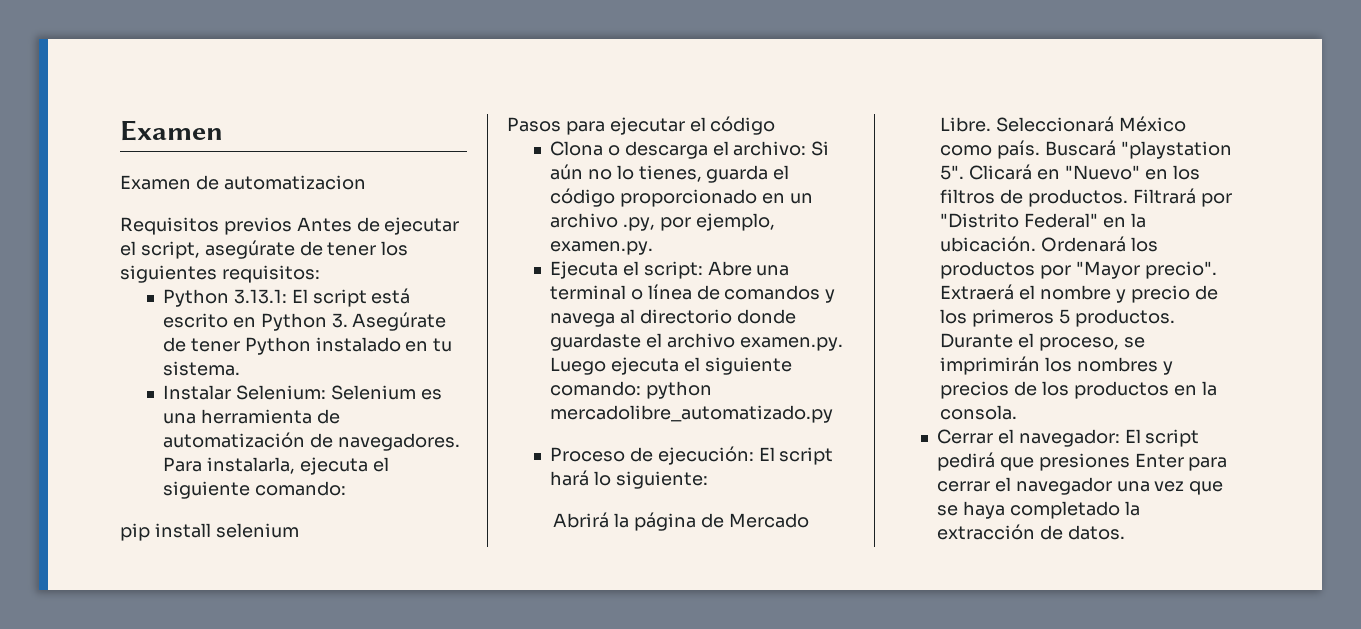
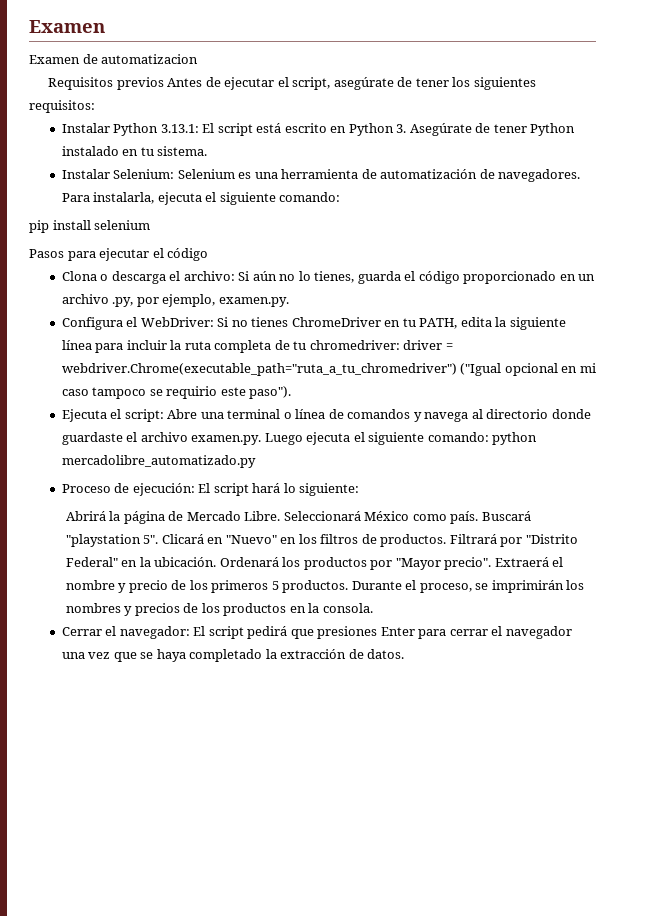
- Python 3.13.1: El script está escrito en Python 3. Asegúrate de tener Python instalado en tu sistema.
+ Instalar Python 3.13.1: El script está escrito en Python 3. Asegúrate de tener Python instalado en tu sistema.
+ Configura el WebDriver: Si no tienes ChromeDriver en tu PATH, edita la siguiente línea para incluir la ruta completa de tu chromedriver: driver = webdriver.Chrome(executable_path="ruta_a_tu_chromedriver") ("Igual opcional en mi caso tampoco se requirio este paso").

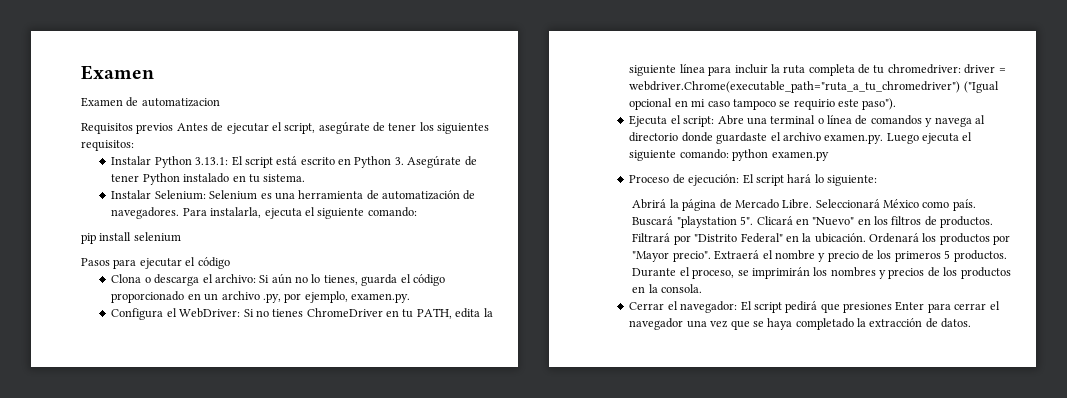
- Ejecuta el script: Abre una terminal o línea de comandos y navega al directorio donde guardaste el archivo examen.py. Luego ejecuta el siguiente comando: python mercadolibre_automatizado.py
+ Ejecuta el script: Abre una terminal o línea de comandos y navega al directorio donde guardaste el archivo examen.py. Luego ejecuta el siguiente comando: python examen.py

